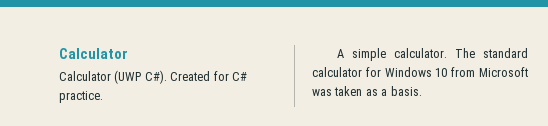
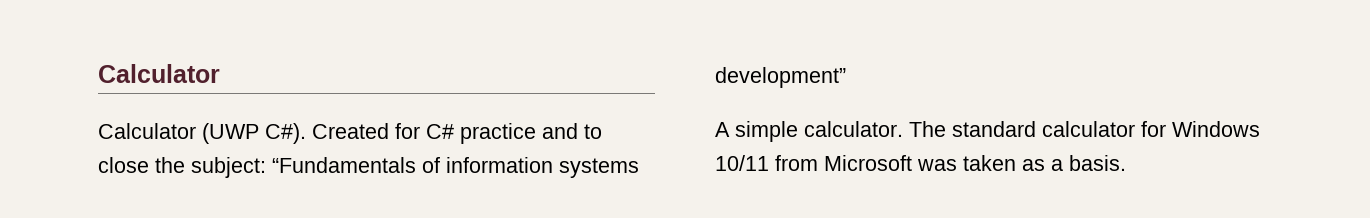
- Calculator (UWP C#). Created for C# practice.
+ Calculator (UWP C#). Created for C# practice and to close the subject: “Fundamentals of information systems development”
- The standard calculator for Windows 10 from Microsoft was taken as a basis.
+ The standard calculator for Windows 10/11 from Microsoft was taken as a basis.

